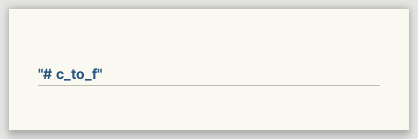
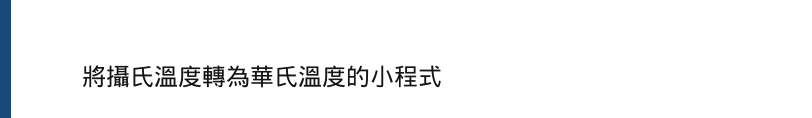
- "# c_to_f"
+ 將攝氏溫度轉為華氏溫度的小程式

